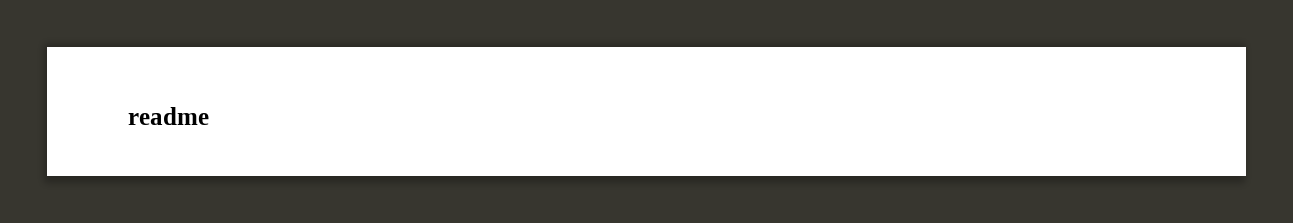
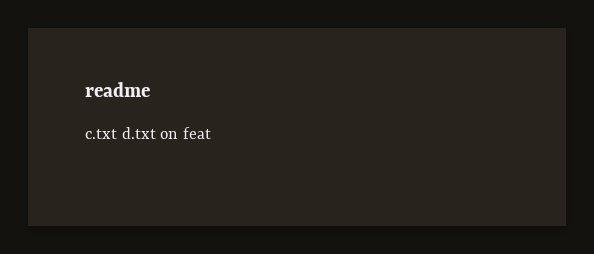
+ c.txt d.txt on feat

